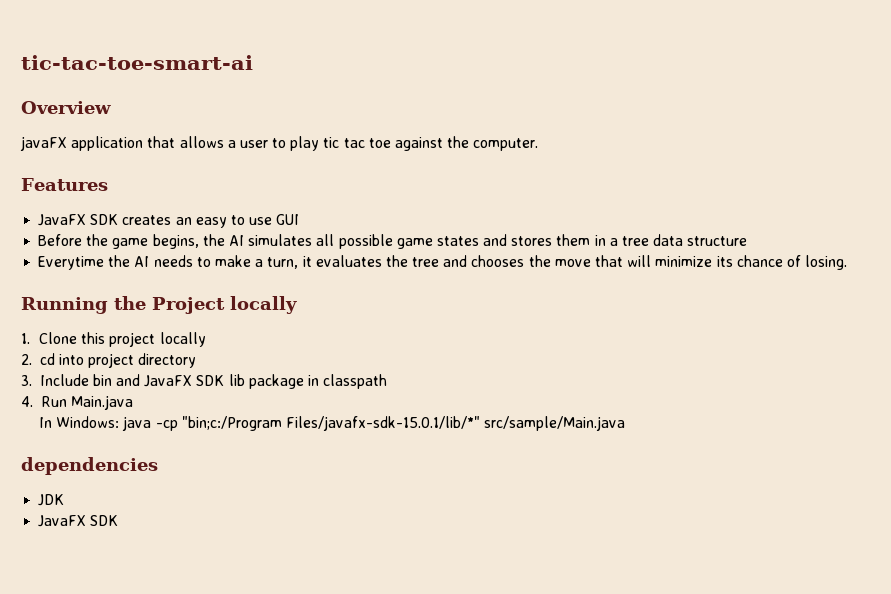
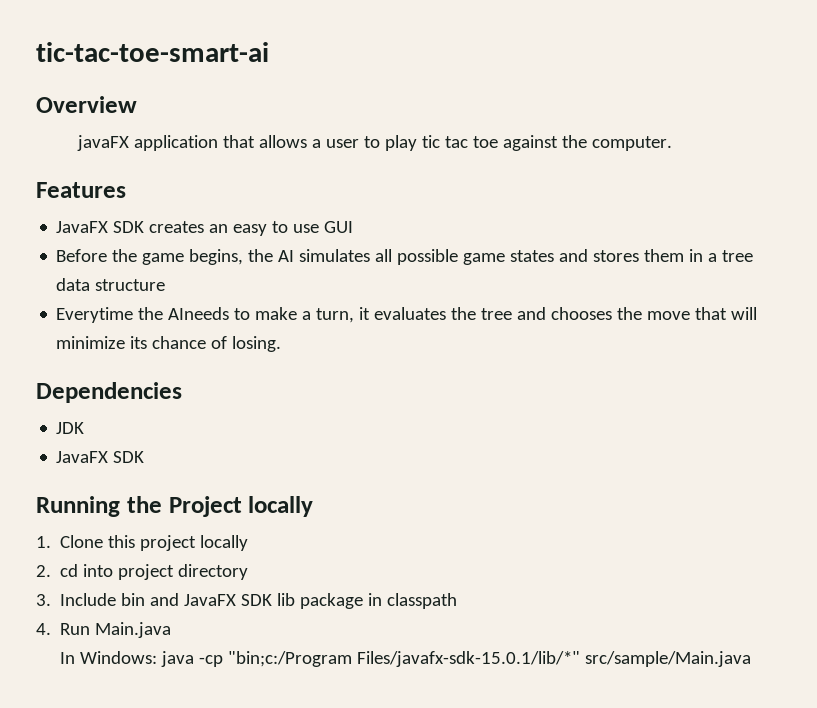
- Everytime the AI needs to make a turn, it evaluates the tree and chooses the move that will minimize its chance of losing.
+ Everytime the AIneeds to make a turn, it evaluates the tree and chooses the move that will minimize its chance of losing.
+ Dependencies
+ JDK
+ JavaFX SDK
- dependencies
- JDK
- JavaFX SDK

